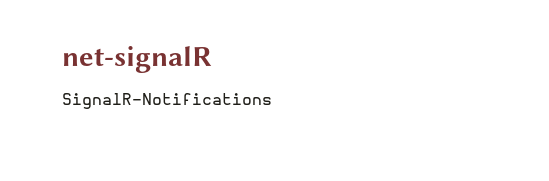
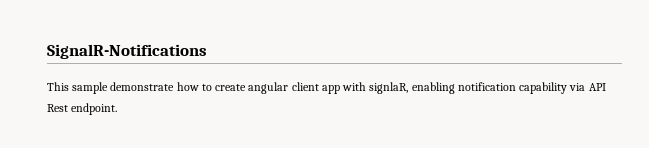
- net-signalR
  SignalR-Notifications
+ This sample demonstrate how to create angular client app with signlaR, enabling notification capability via API Rest endpoint.

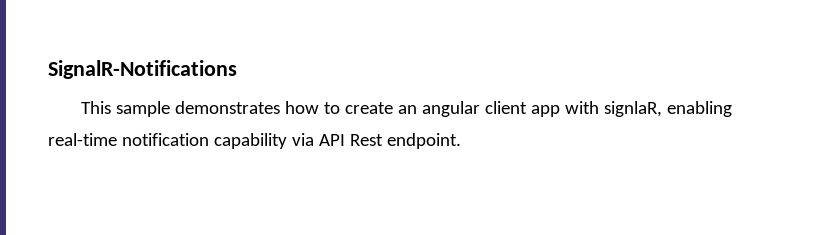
- This sample demonstrate how to create angular client app with signlaR, enabling notification capability via API Rest endpoint.
+ This sample demonstrates how to create an angular client app with signlaR, enabling real-time notification capability via API Rest endpoint.

